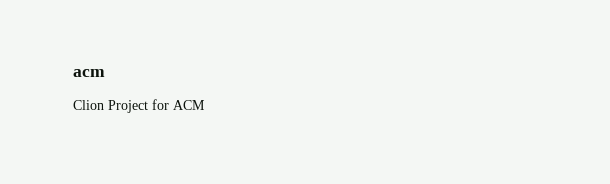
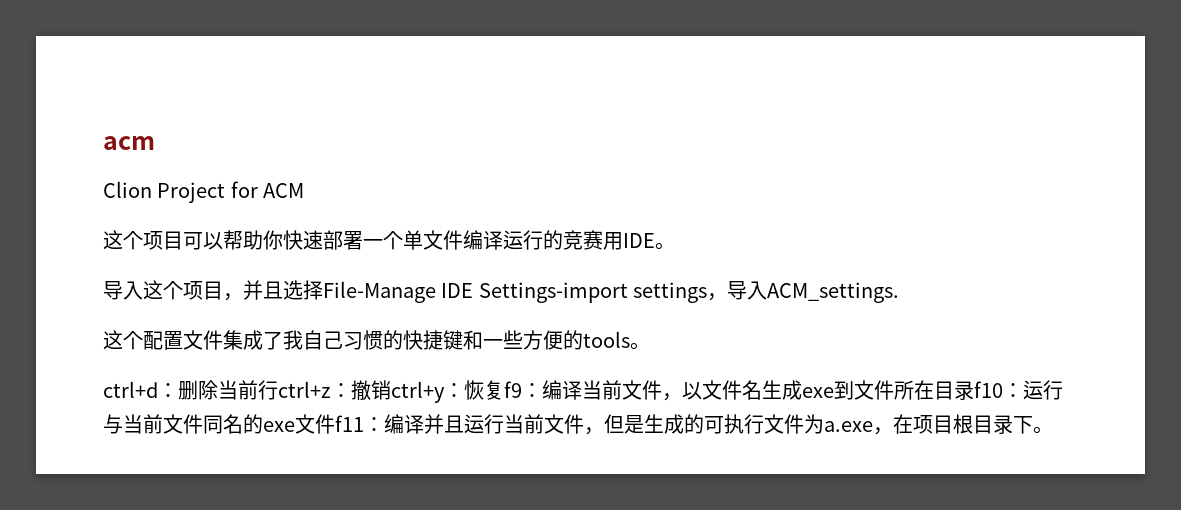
+ 这个项目可以帮助你快速部署一个单文件编译运行的竞赛用IDE。
+ 导入这个项目，并且选择File-Manage IDE Settings-import settings，导入ACM_settings.
+ 这个配置文件集成了我自己习惯的快捷键和一些方便的tools。
+ ctrl+d：删除当前行ctrl+z：撤销ctrl+y：恢复f9：编译当前文件，以文件名生成exe到文件所在目录f10：运行与当前文件同名的exe文件f11：编译并且运行当前文件，但是生成的可执行文件为a.exe，在项目根目录下。

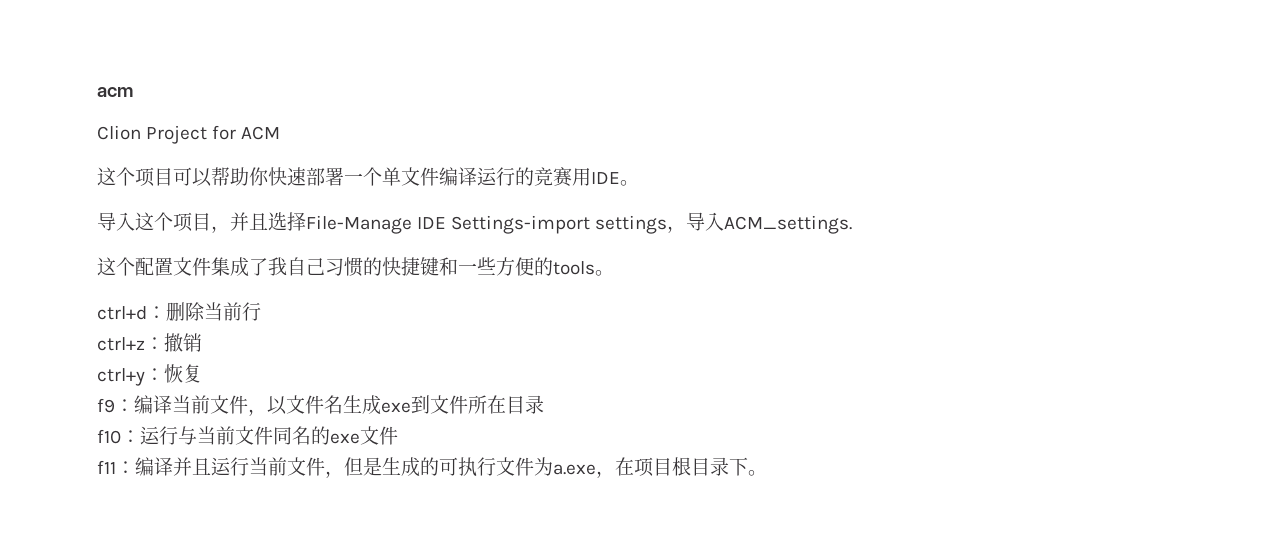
- ctrl+d：删除当前行ctrl+z：撤销ctrl+y：恢复f9：编译当前文件，以文件名生成exe到文件所在目录f10：运行与当前文件同名的exe文件f11：编译并且运行当前文件，但是生成的可执行文件为a.exe，在项目根目录下。
+ ctrl+d：删除当前行
+ ctrl+z：撤销
+ ctrl+y：恢复
+ f9：编译当前文件，以文件名生成exe到文件所在目录
+ f10：运行与当前文件同名的exe文件
+ f11：编译并且运行当前文件，但是生成的可执行文件为a.exe，在项目根目录下。

